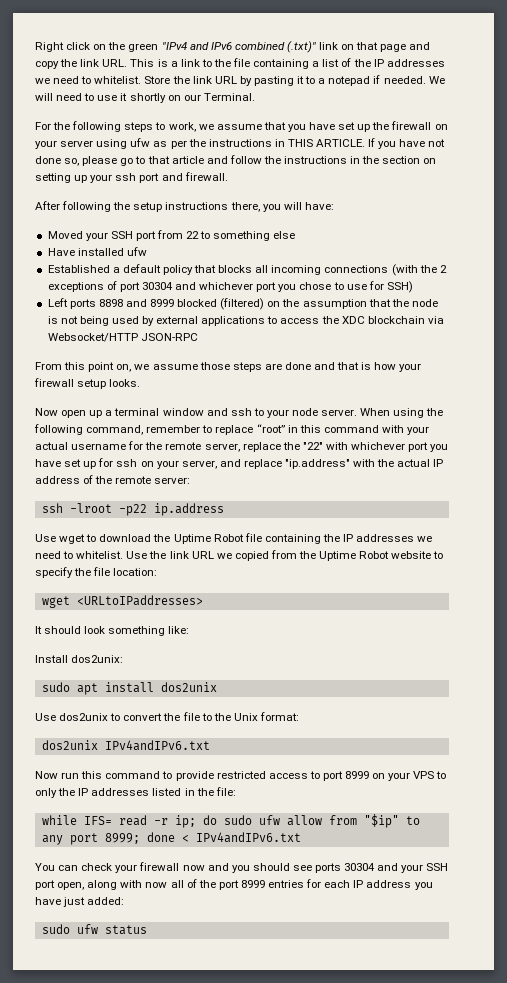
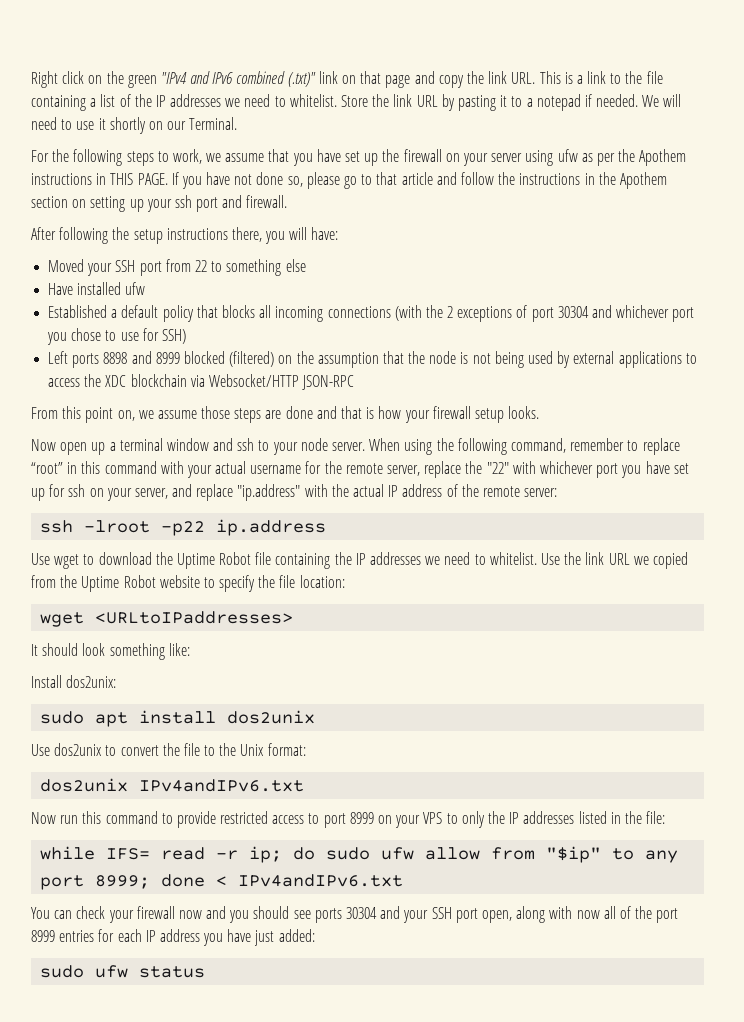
- For the following steps to work, we assume that you have set up the firewall on your server using ufw as per the instructions in THIS ARTICLE.
+ For the following steps to work, we assume that you have set up the firewall on your server using ufw as per the Apothem instructions in THIS PAGE.
- If you have not done so, please go to that article and follow the instructions in the section on setting up your ssh port and firewall.
+ If you have not done so, please go to that article and follow the instructions in the Apothem section on setting up your ssh port and firewall.

